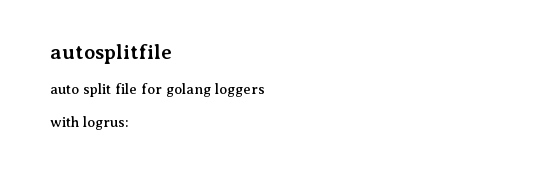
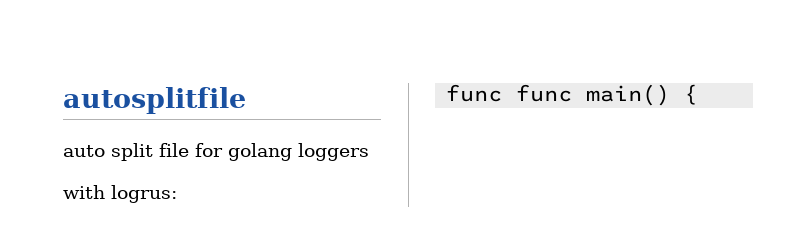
+ func func main() {

